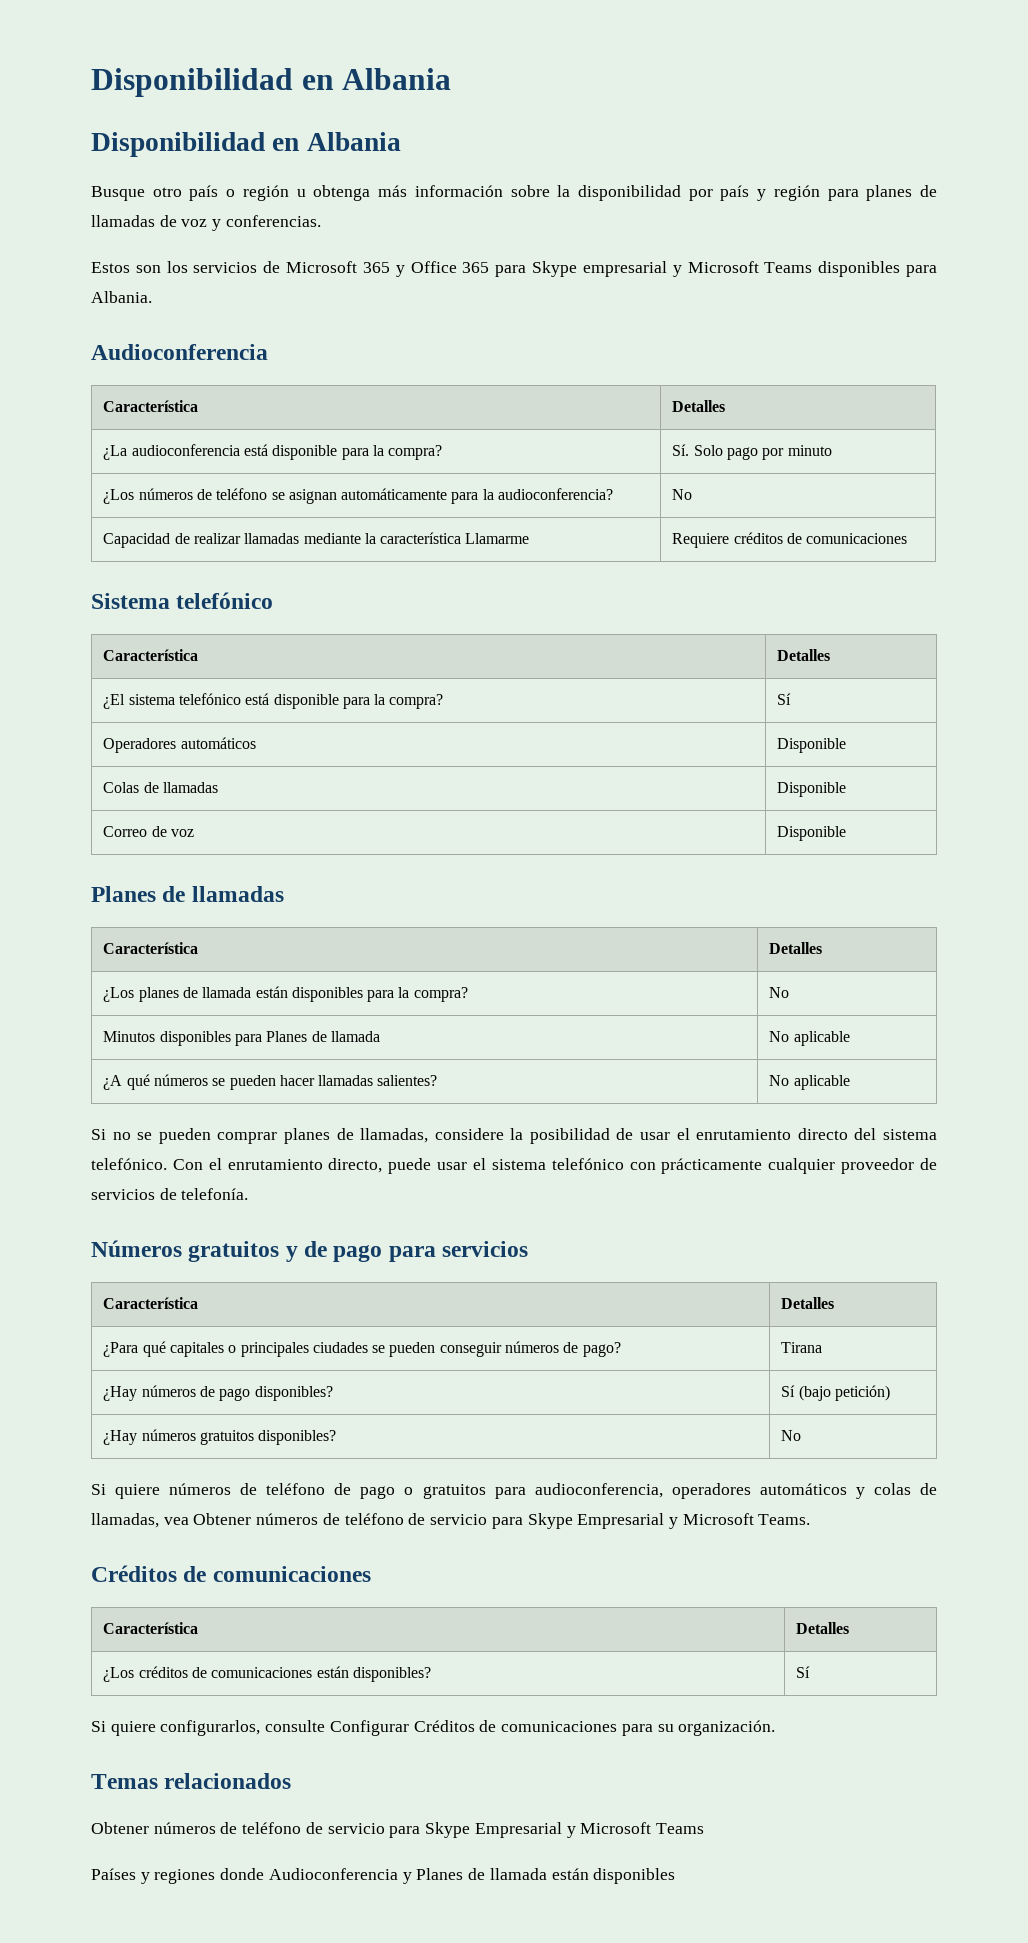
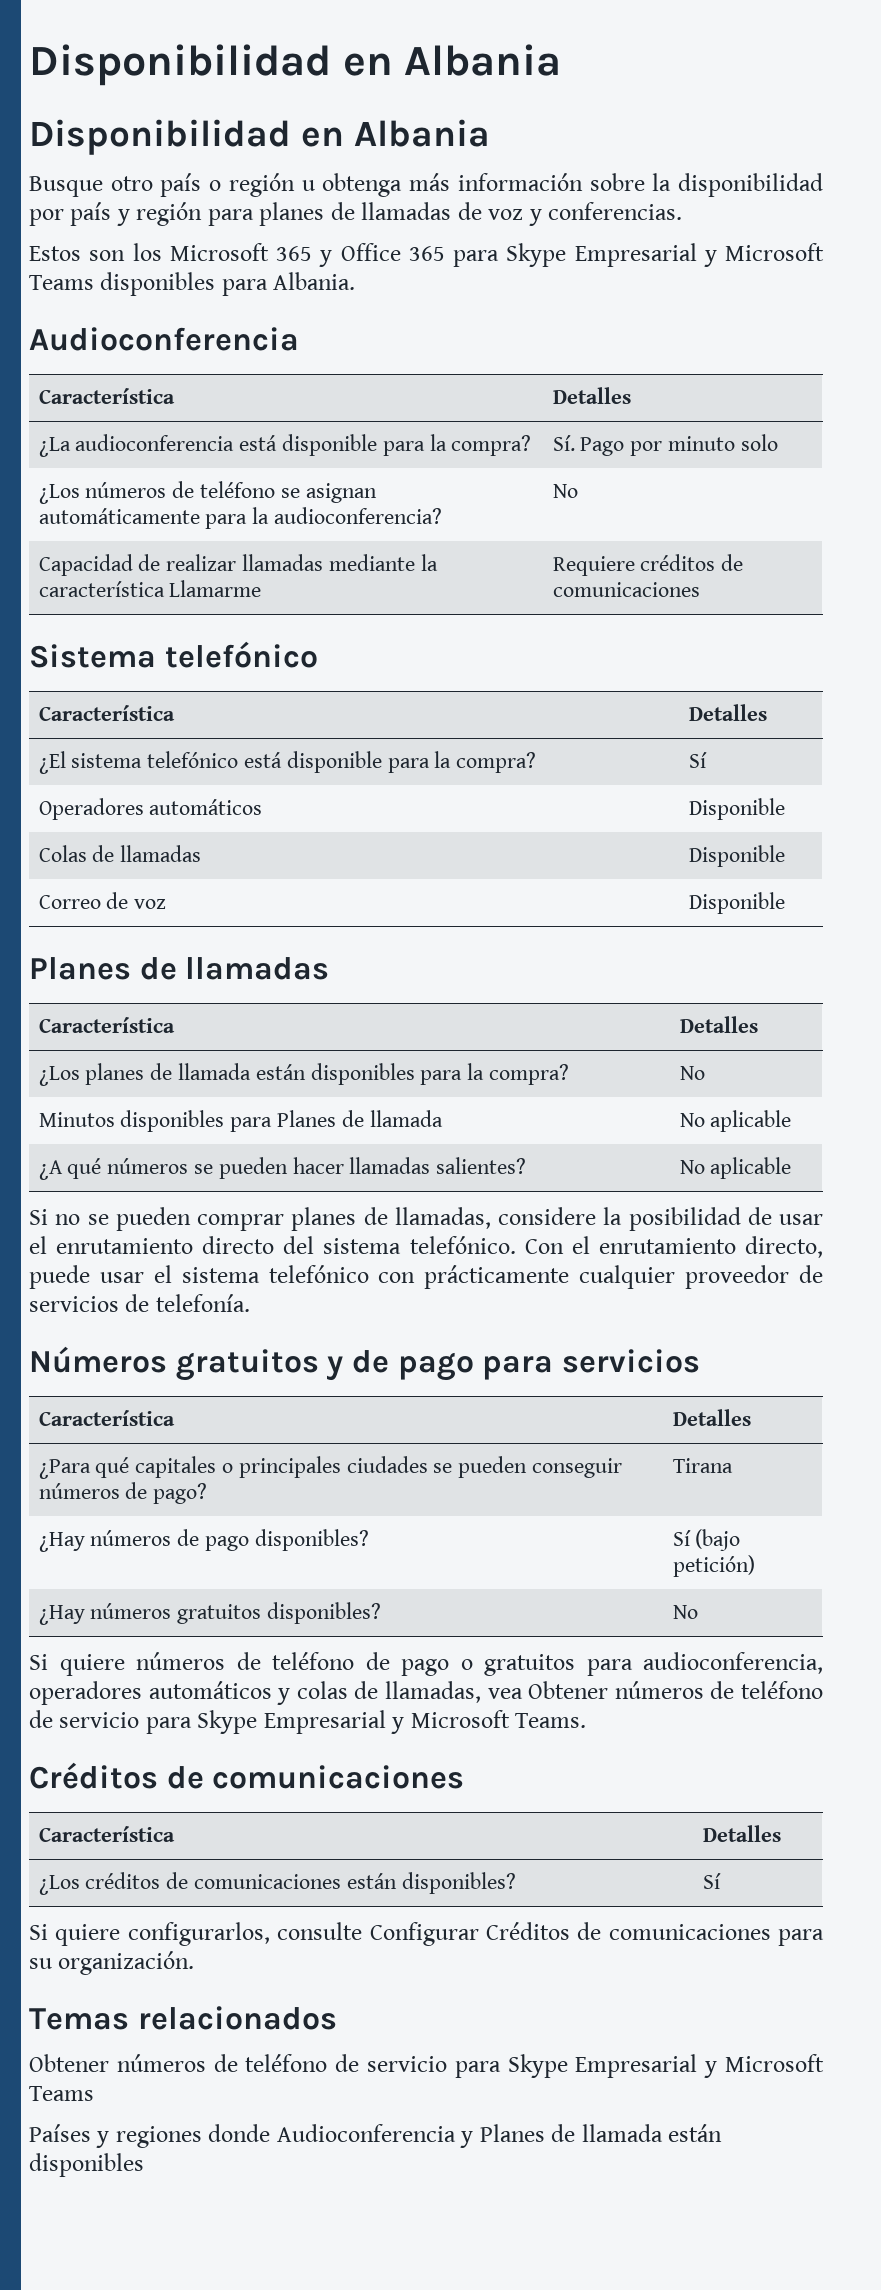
- Estos son los servicios de Microsoft 365 y Office 365 para Skype empresarial y Microsoft Teams disponibles para Albania.
+ Estos son los Microsoft 365 y Office 365 para Skype Empresarial y Microsoft Teams disponibles para Albania.
- ¿La audioconferencia está disponible para la compra? | Sí. Solo pago por minuto
+ ¿La audioconferencia está disponible para la compra? | Sí. Pago por minuto solo

